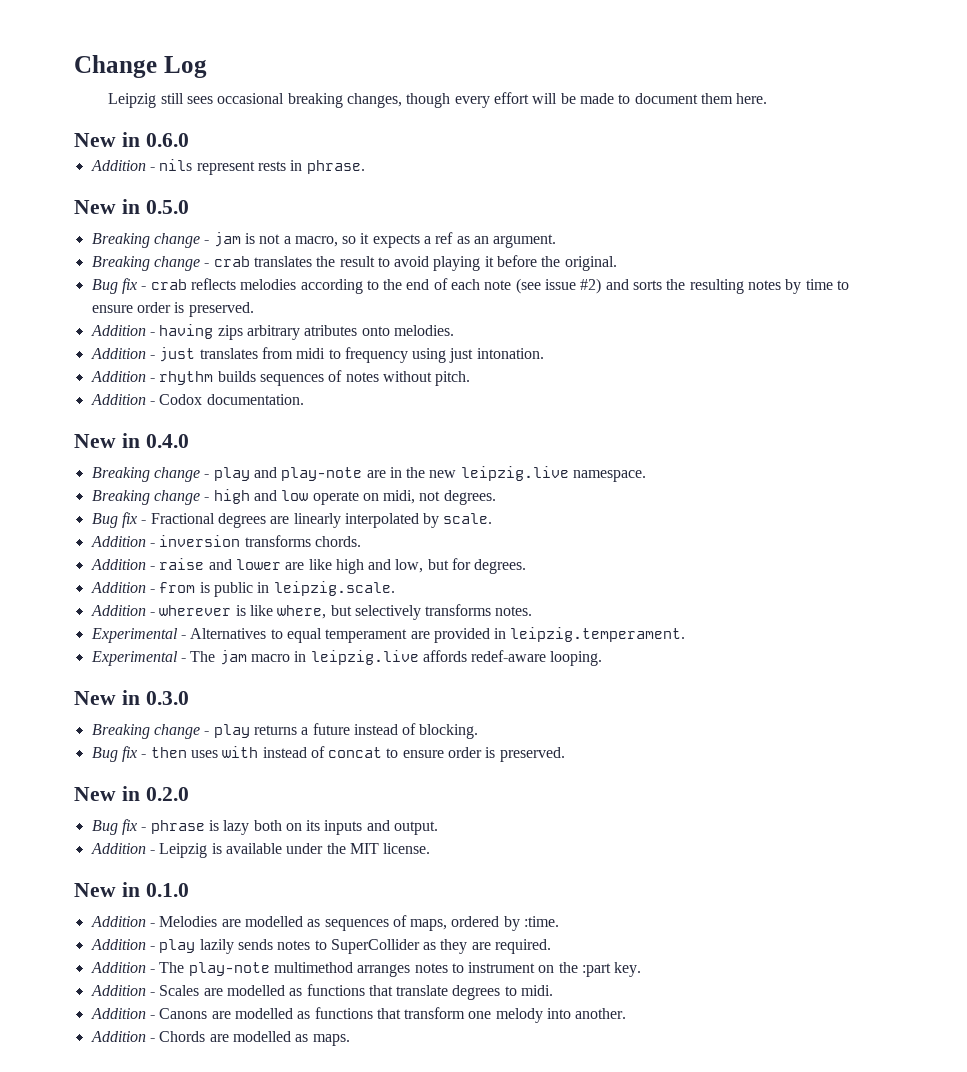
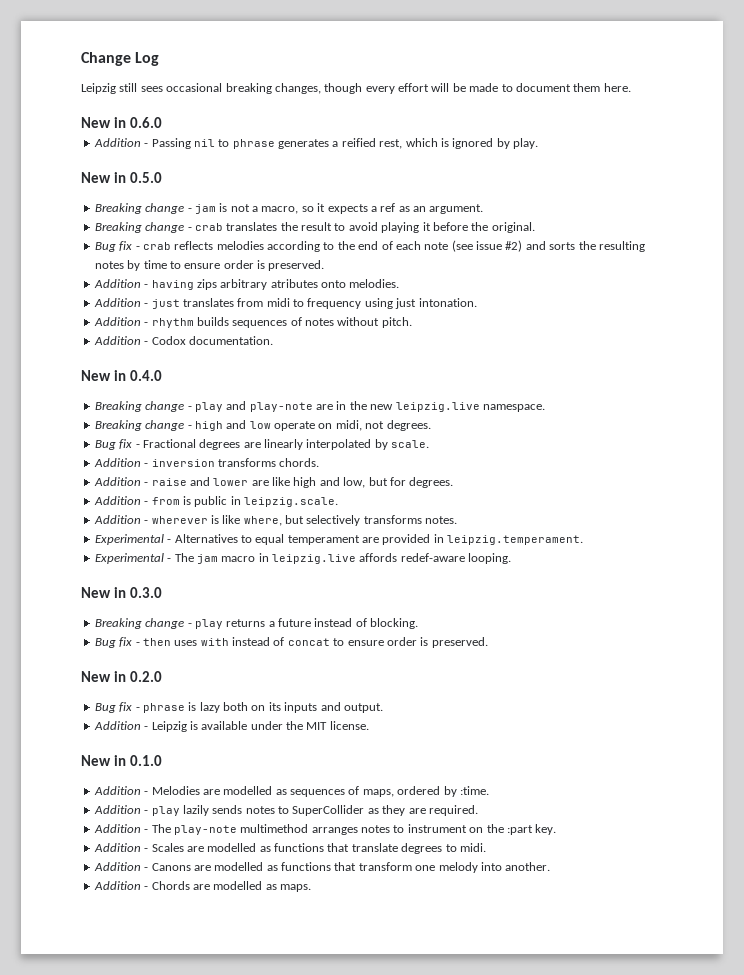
- Addition - nils represent rests in phrase.
+ Addition - Passing nil to phrase generates a reified rest, which is ignored by play.

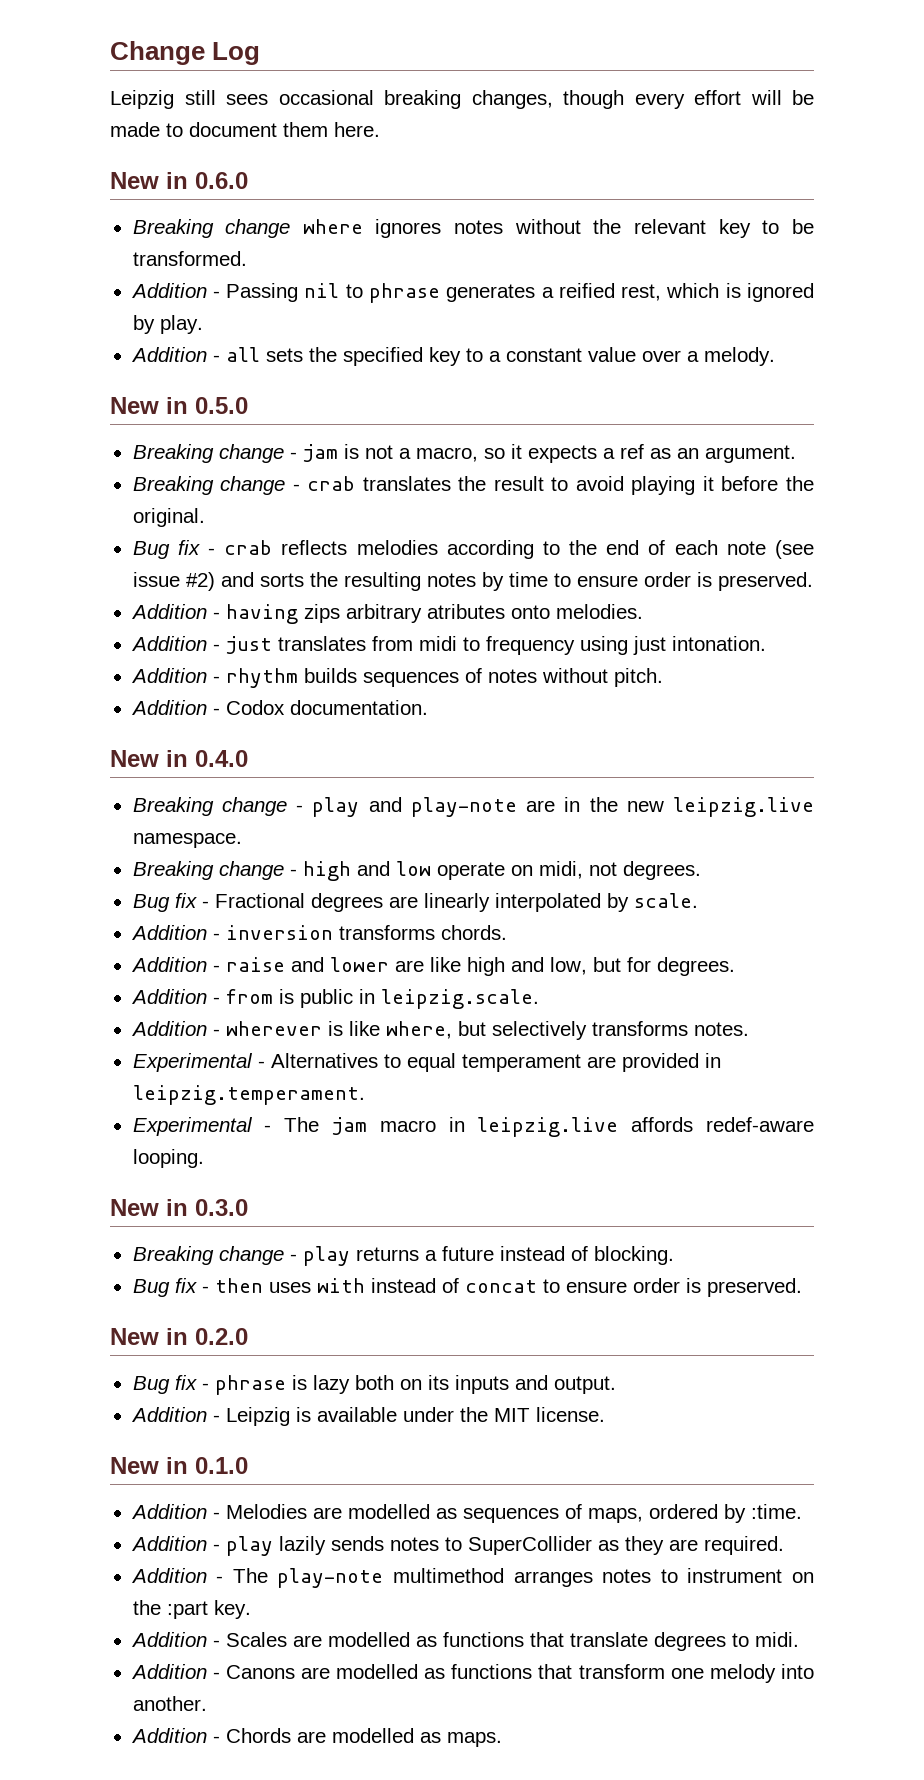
+ Breaking change where ignores notes without the relevant key to be transformed.
+ Addition - all sets the specified key to a constant value over a melody.

